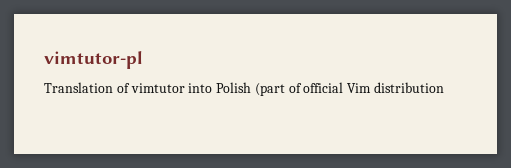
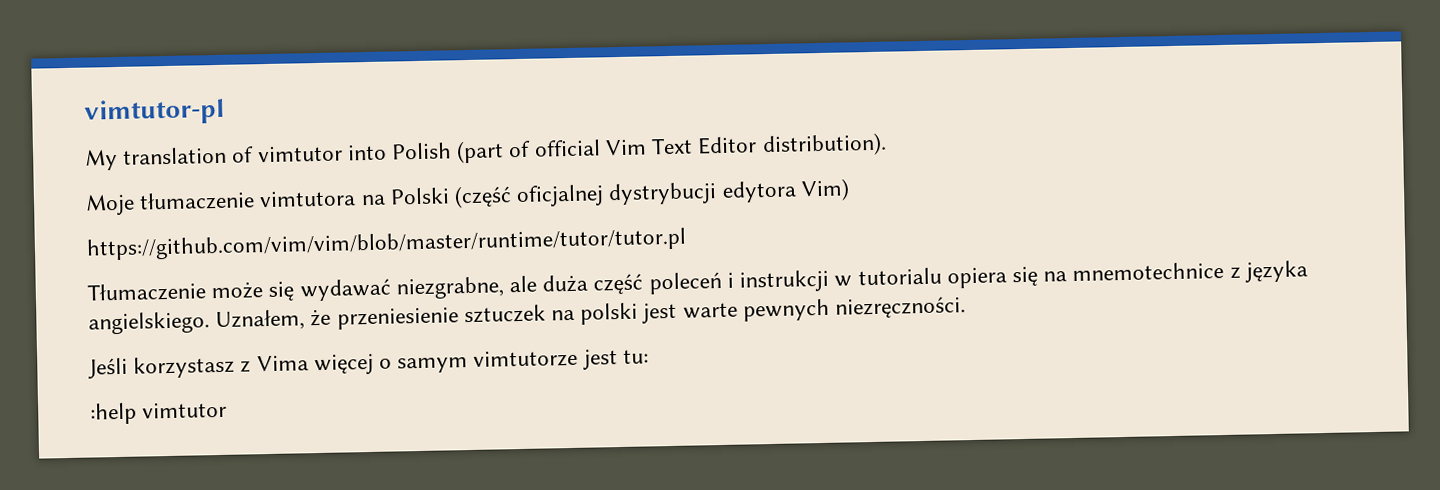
- Translation of vimtutor into Polish (part of official Vim distribution
+ My translation of vimtutor into Polish (part of official Vim Text Editor distribution).
+ Moje tłumaczenie vimtutora na Polski (część oficjalnej dystrybucji edytora Vim)
+ https://github.com/vim/vim/blob/master/runtime/tutor/tutor.pl
+ Tłumaczenie może się wydawać niezgrabne, ale duża część poleceń i instrukcji w tutorialu opiera się na mnemotechnice z języka angielskiego. Uznałem, że przeniesienie sztuczek na polski jest warte pewnych niezręczności.
+ Jeśli korzystasz z Vima więcej o samym vimtutorze jest tu:
+ :help vimtutor

